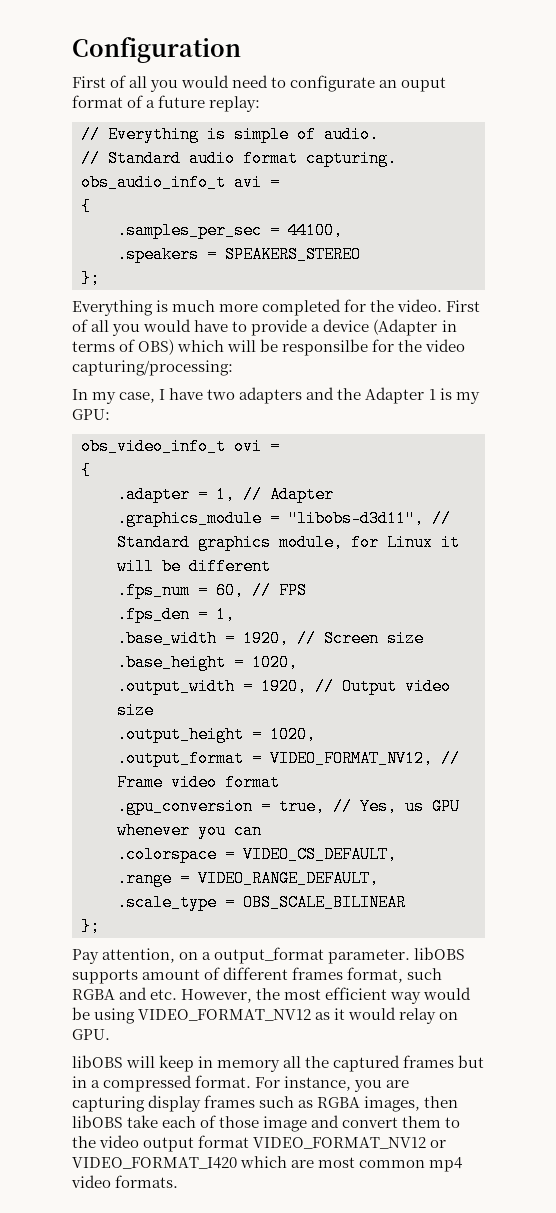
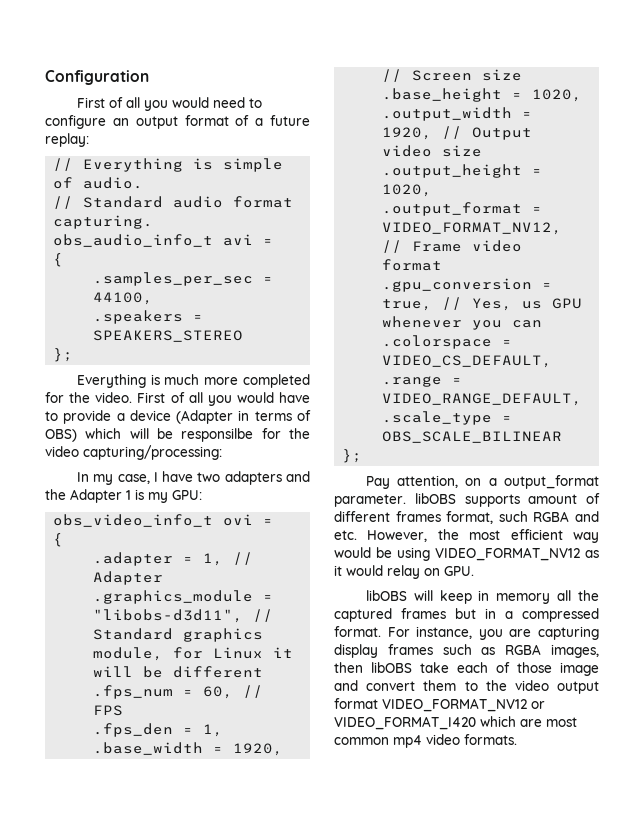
- First of all you would need to configurate an ouput format of a future replay:
+ First of all you would need to configure an output format of a future replay:

